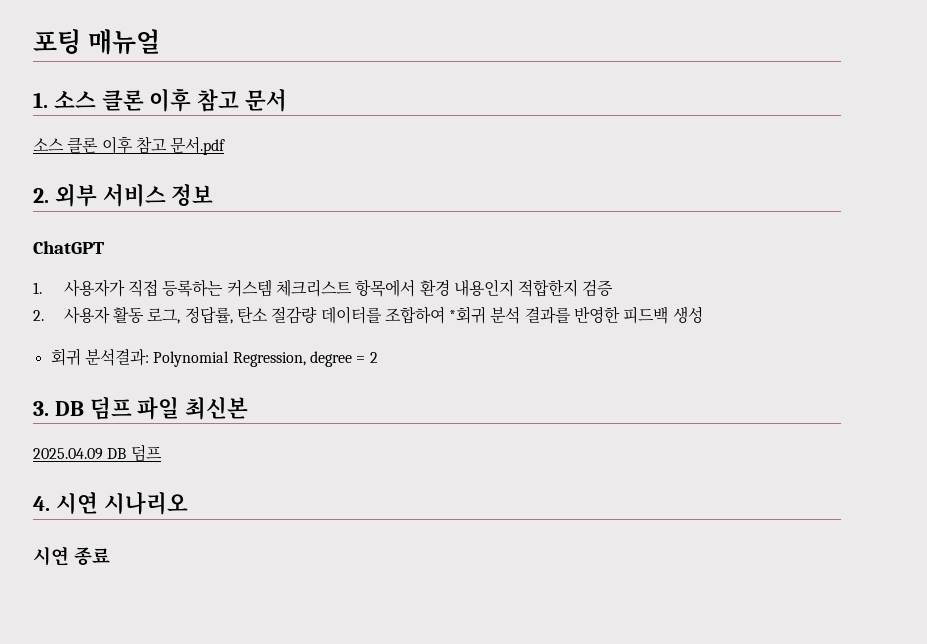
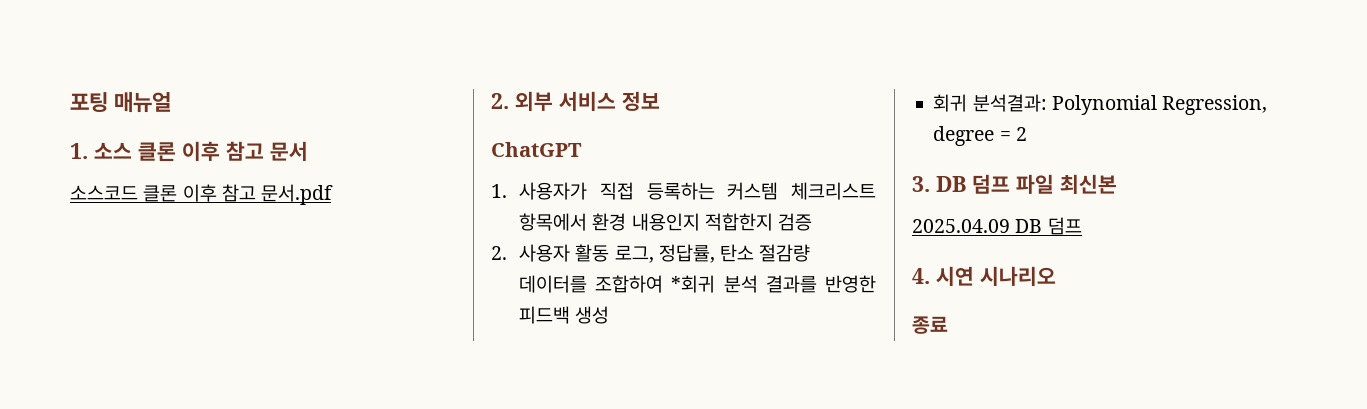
- 소스 클론 이후 참고 문서.pdf
+ 소스코드 클론 이후 참고 문서.pdf
- 시연 종료
+ 종료

